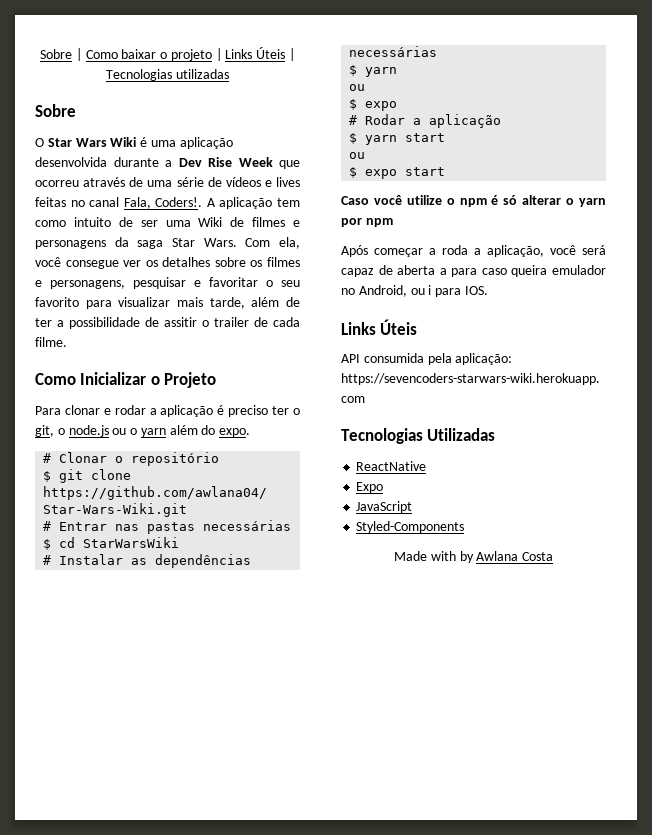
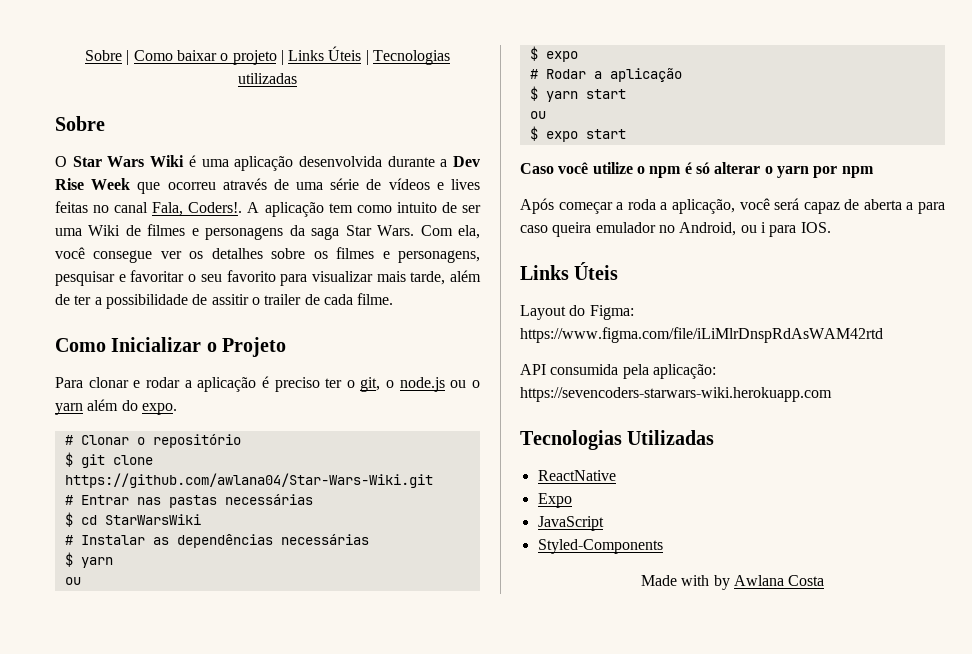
+ Layout do Figma: https://www.figma.com/file/iLiMlrDnspRdAsWAM42rtd

